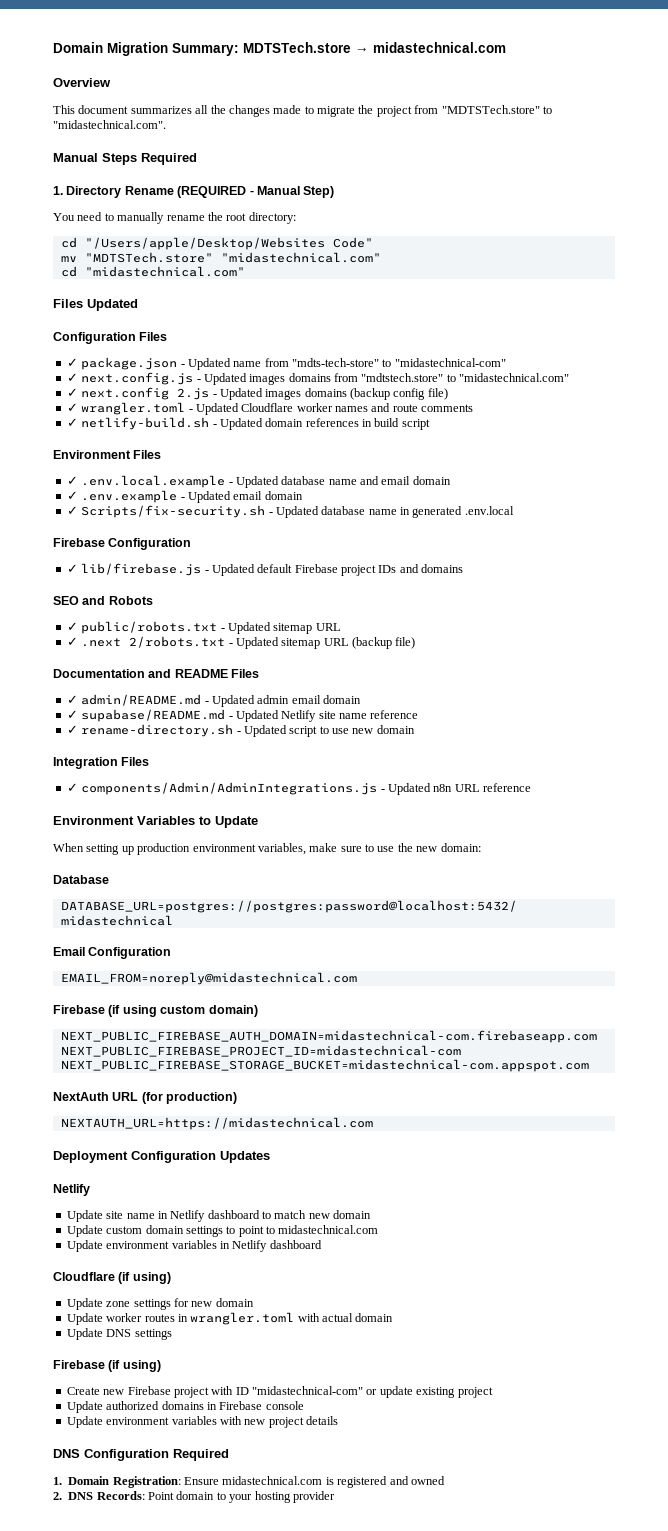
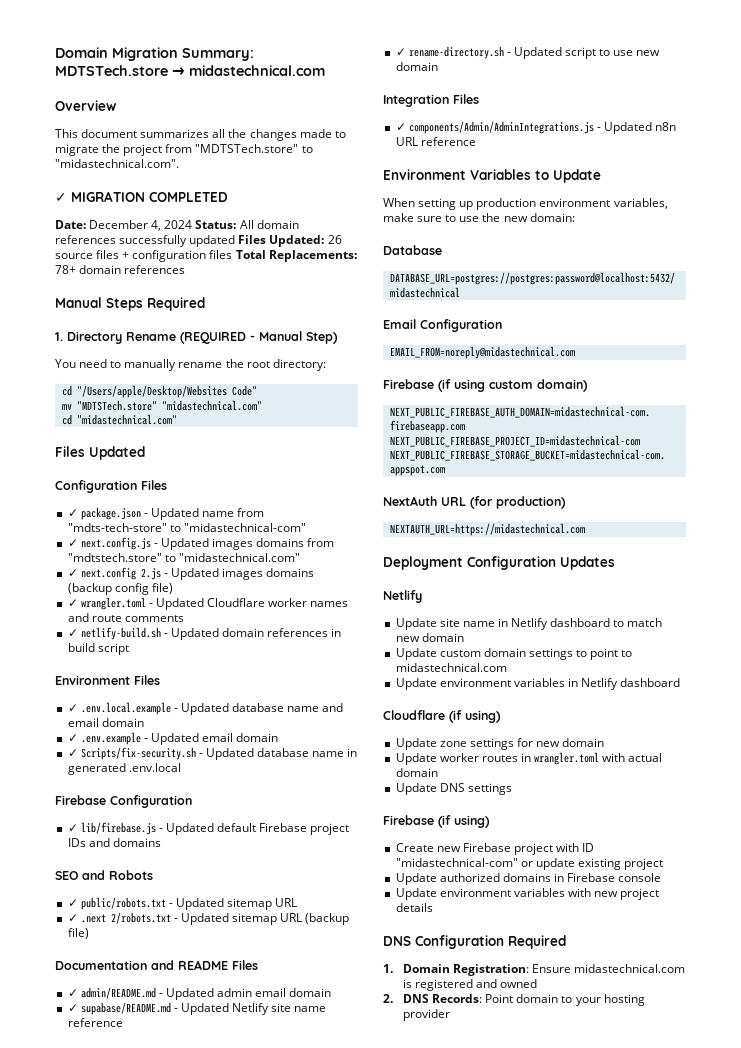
+ ✓ MIGRATION COMPLETED
+ Date: December 4, 2024 Status: All domain references successfully updated Files Updated: 26 source files + configuration files Total Replacements: 78+ domain references

